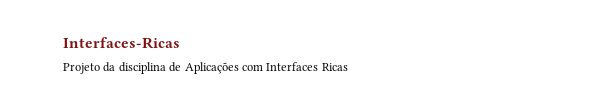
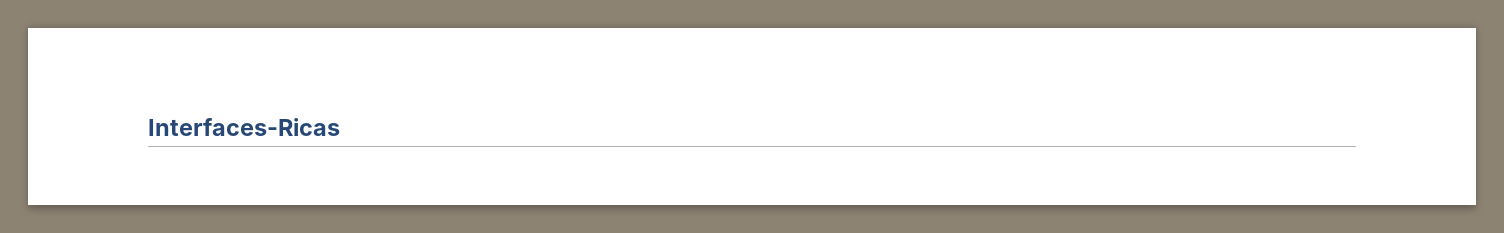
- Projeto da disciplina de Aplicações com Interfaces Ricas

